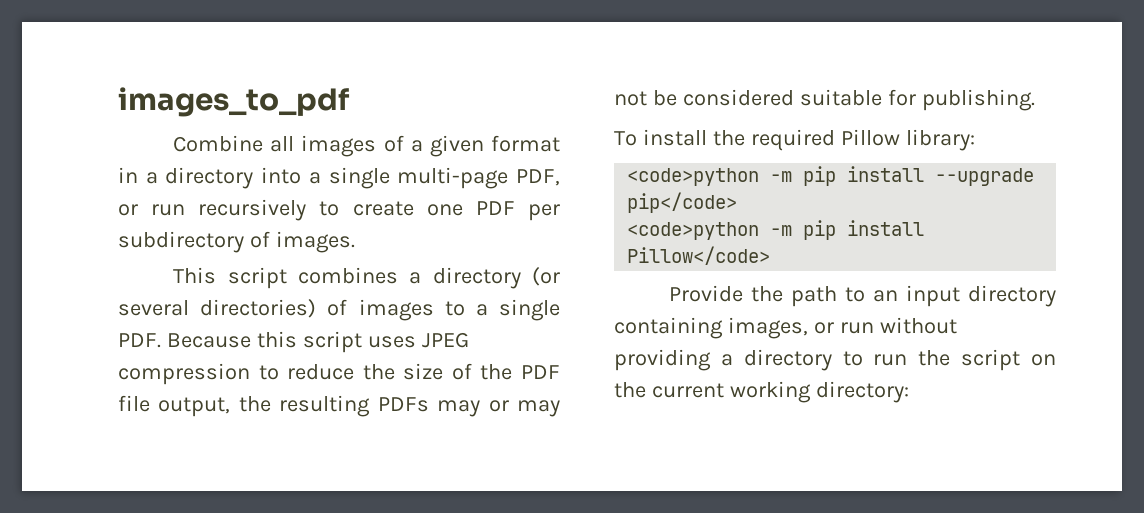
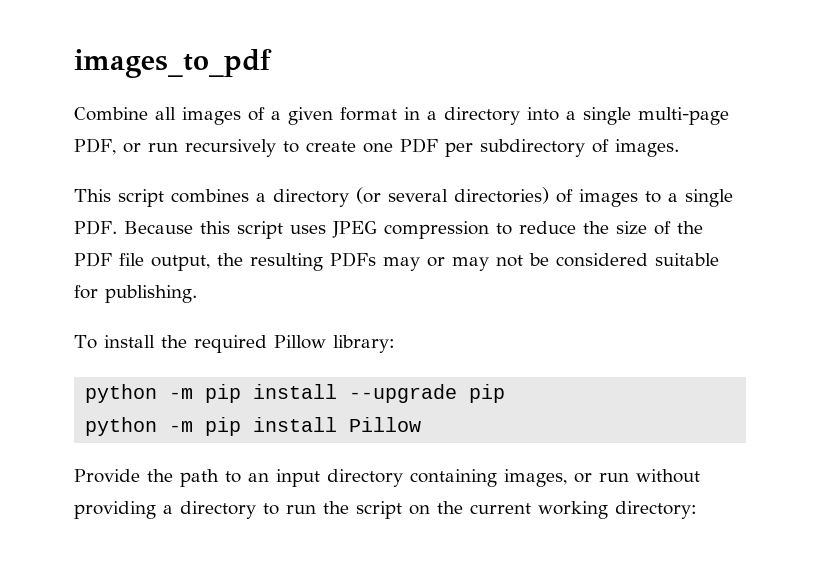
- <code>python -m pip install --upgrade pip</code>
- <code>python -m pip install Pillow</code>
+ python -m pip install --upgrade pip
+ python -m pip install Pillow

